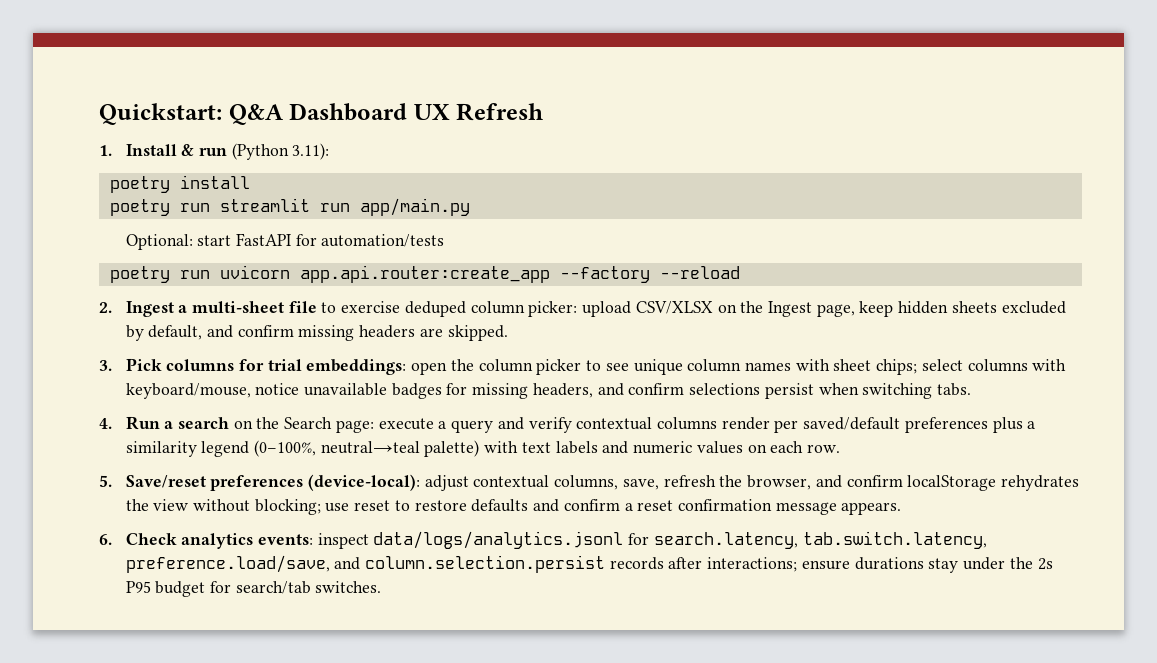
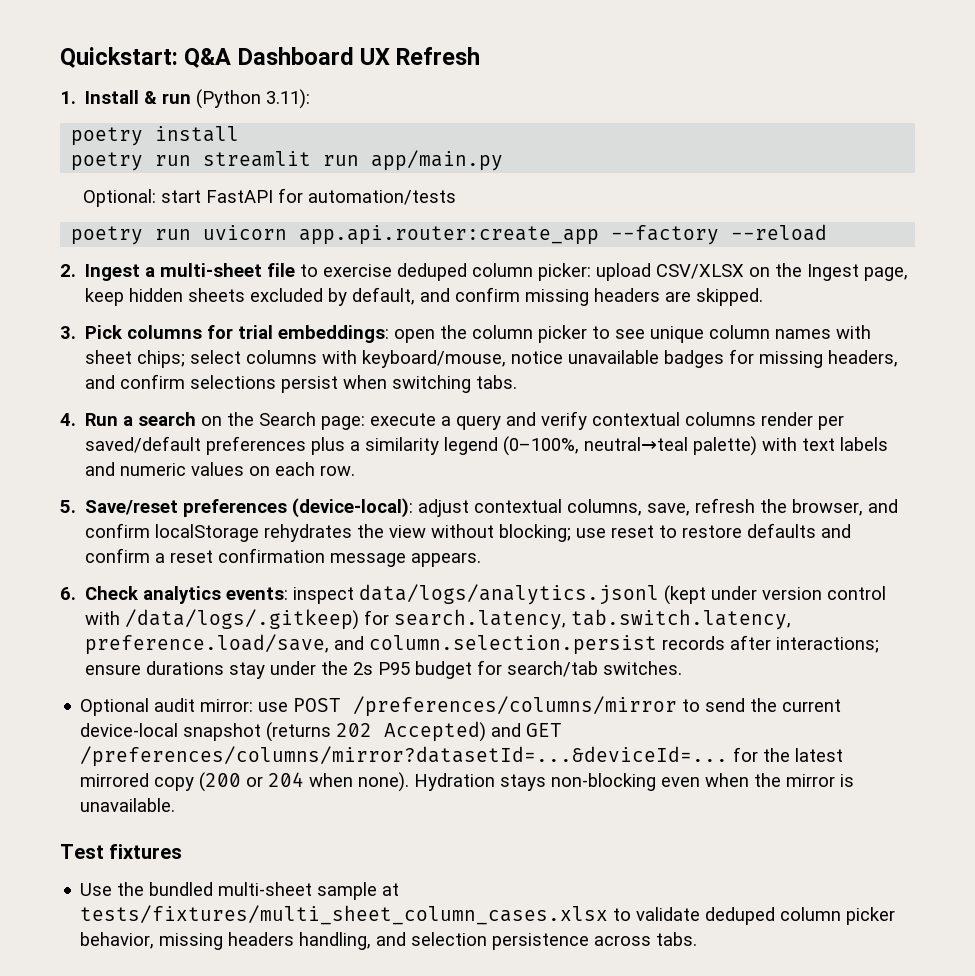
- 6. Check analytics events: inspect data/logs/analytics.jsonl for search.latency, tab.switch.latency, preference.load/save, and column.selection.persist records after interactions; ensure durations stay under the 2s P95 budget for search/tab switches.
+ 6. Check analytics events: inspect data/logs/analytics.jsonl (kept under version control with /data/logs/.gitkeep) for search.latency, tab.switch.latency, preference.load/save, and column.selection.persist records after interactions; ensure durations stay under the 2s P95 budget for search/tab switches.
+ Optional audit mirror: use POST /preferences/columns/mirror to send the current device-local snapshot (returns 202 Accepted) and GET /preferences/columns/mirror?datasetId=...&deviceId=... for the latest mirrored copy (200 or 204 when none). Hydration stays non-blocking even when the mirror is unavailable.
+ Test fixtures
+ Use the bundled multi-sheet sample at tests/fixtures/multi_sheet_column_cases.xlsx to validate deduped column picker behavior, missing headers handling, and selection persistence across tabs.

